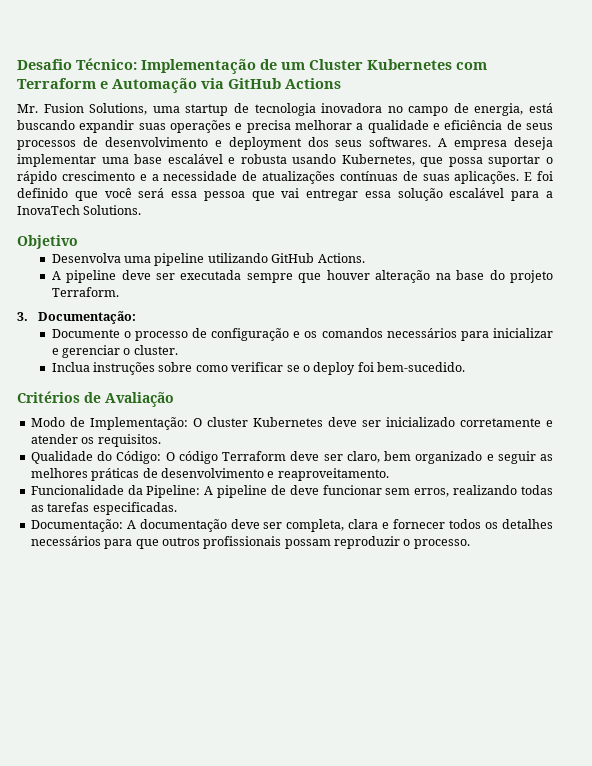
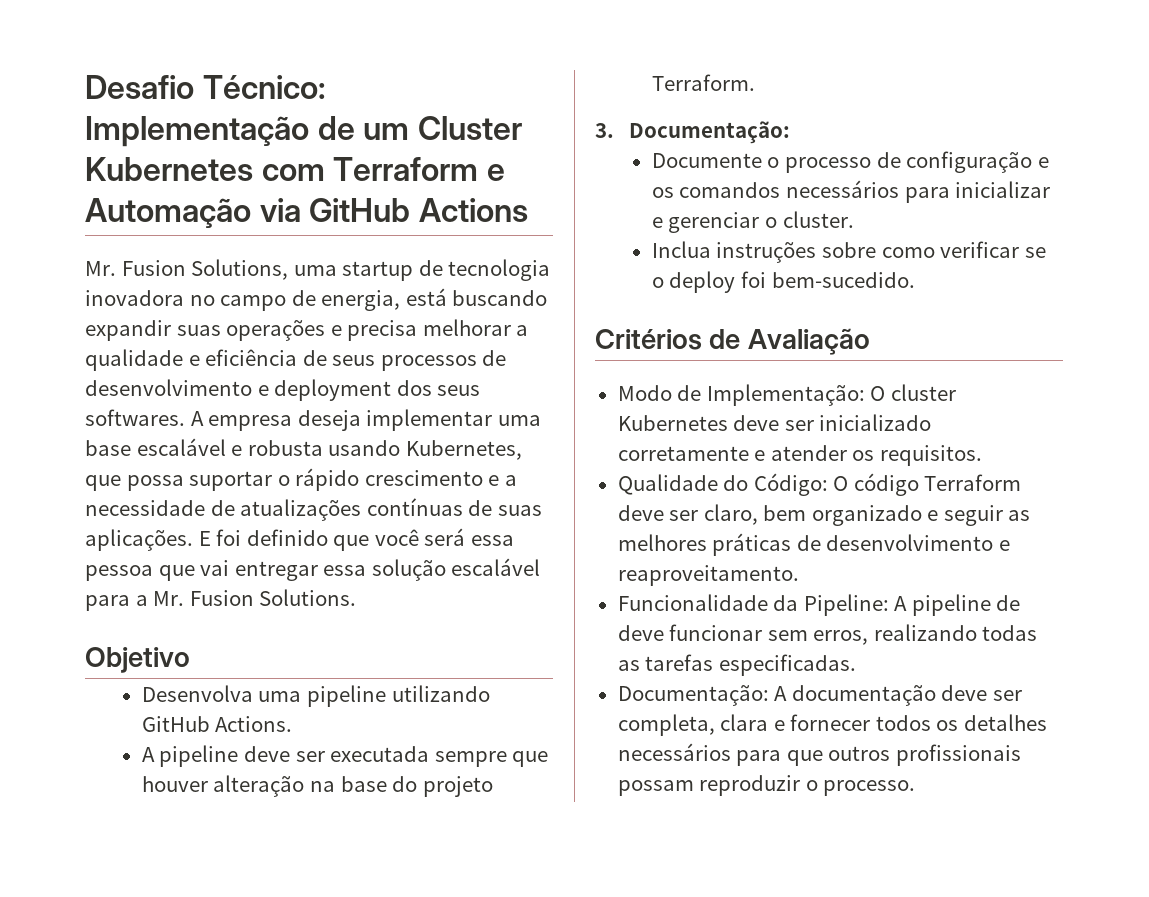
- E foi definido que você será essa pessoa que vai entregar essa solução escalável para a InovaTech Solutions.
+ E foi definido que você será essa pessoa que vai entregar essa solução escalável para a Mr. Fusion Solutions.

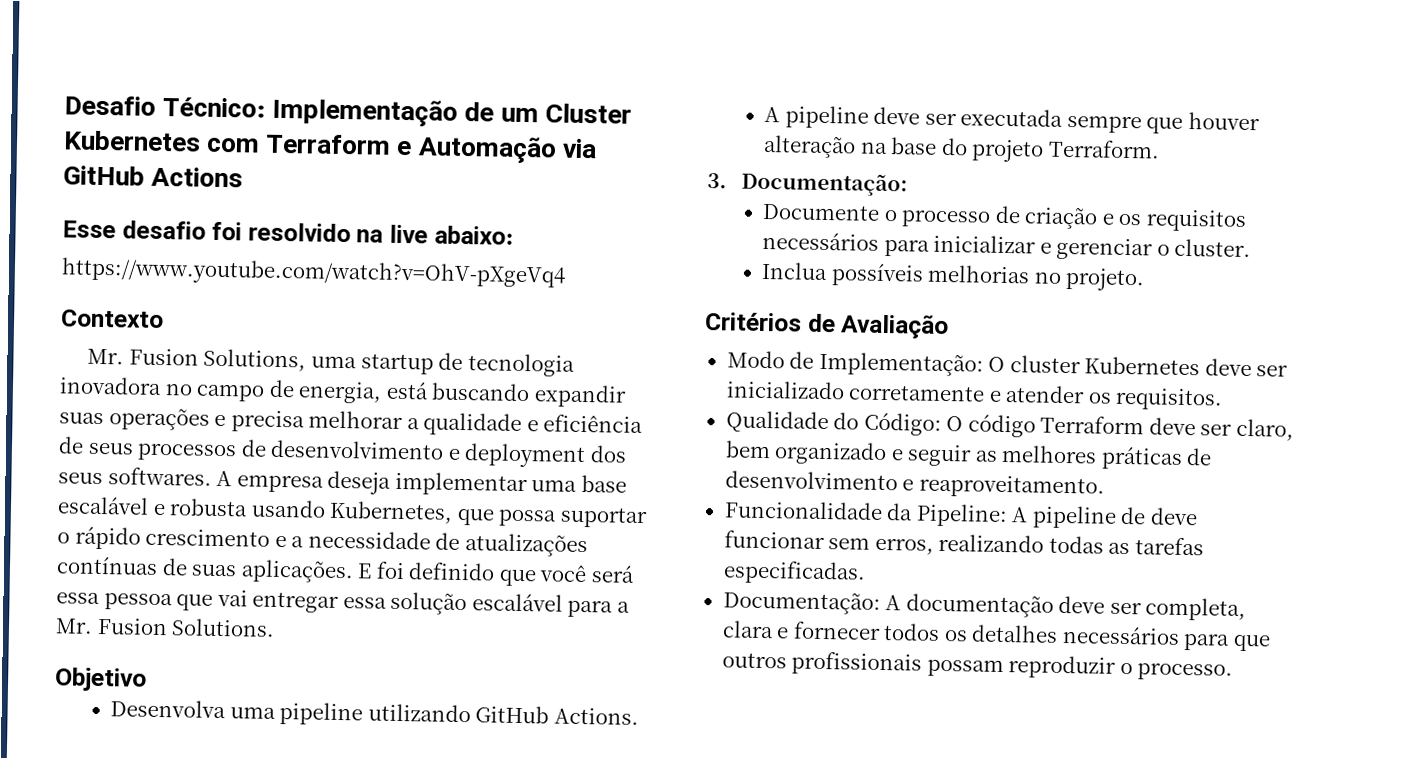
+ Esse desafio foi resolvido na live abaixo:
+ https://www.youtube.com/watch?v=OhV-pXgeVq4
+ Contexto
- Documente o processo de configuração e os comandos necessários para inicializar e gerenciar o cluster.
+ Documente o processo de criação e os requisitos necessários para inicializar e gerenciar o cluster.
- Inclua instruções sobre como verificar se o deploy foi bem-sucedido.
+ Inclua possíveis melhorias no projeto.

